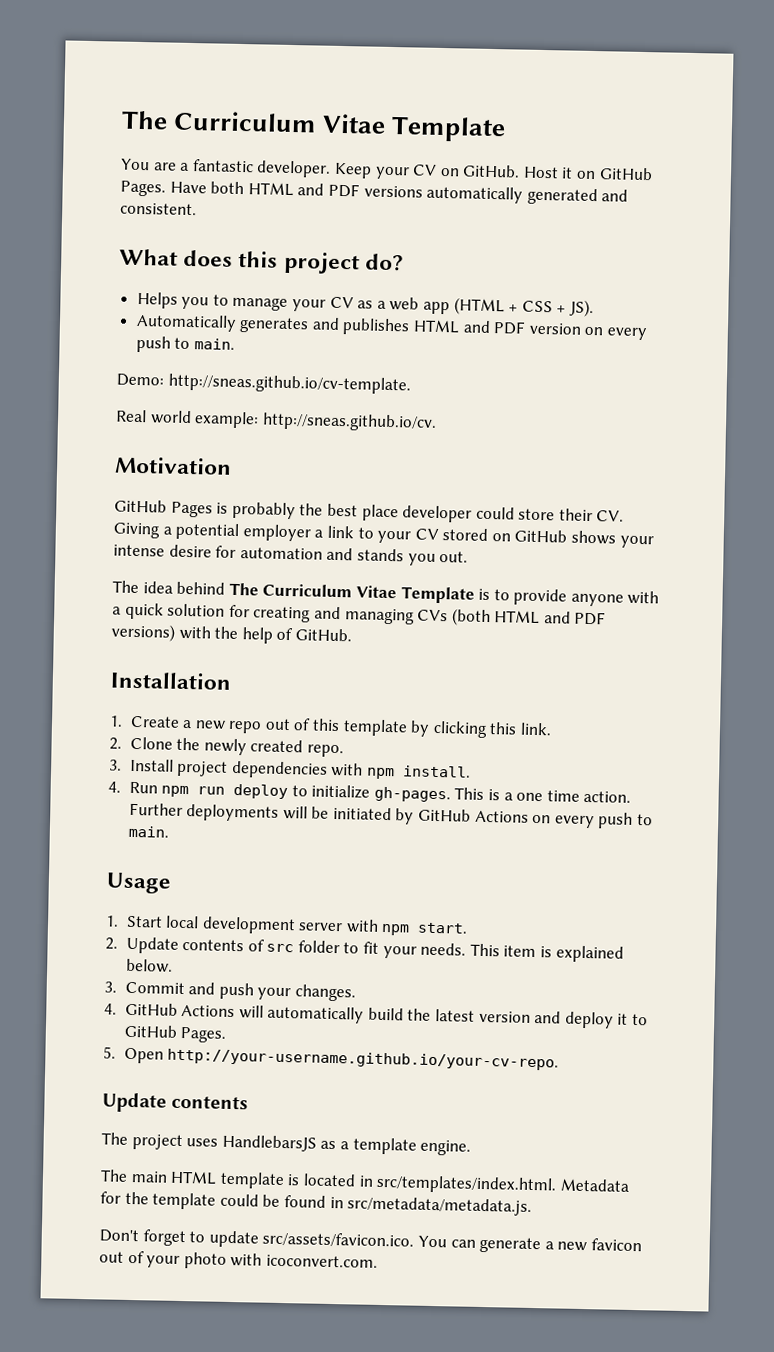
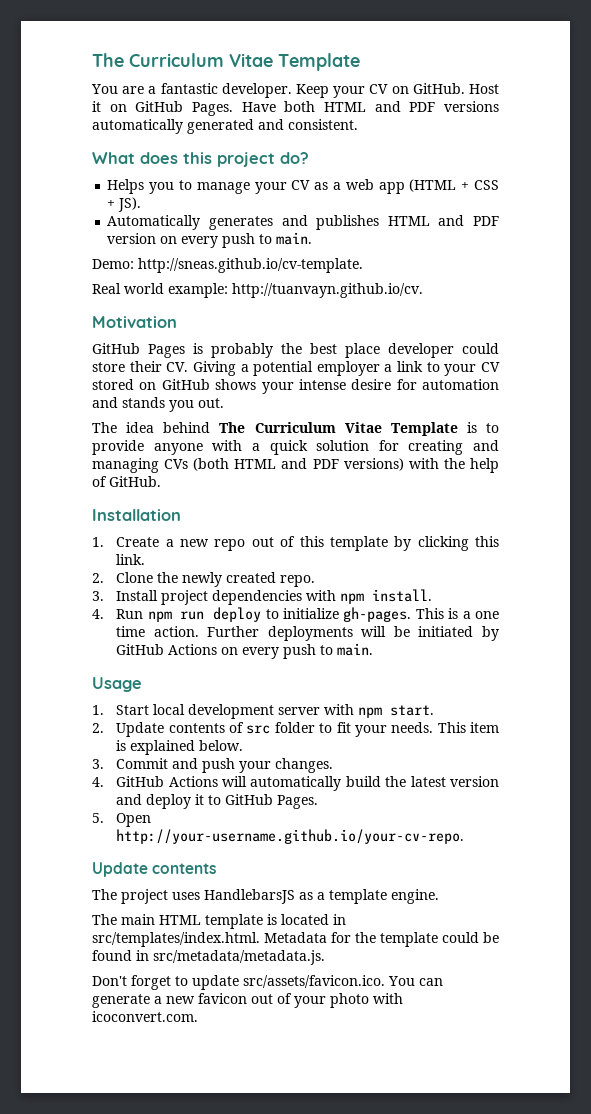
- Real world example: http://sneas.github.io/cv.
+ Real world example: http://tuanvayn.github.io/cv.

